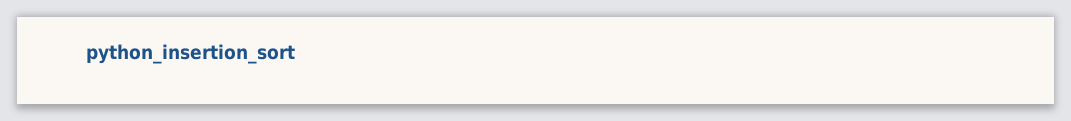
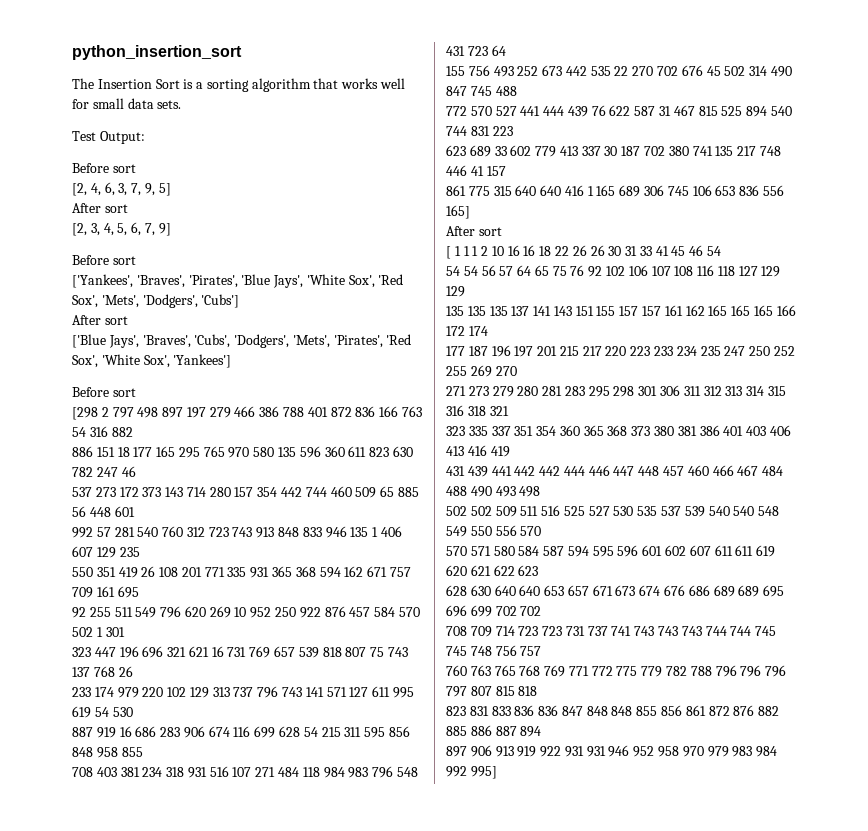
+ The Insertion Sort is a sorting algorithm that works well for small data sets.
+ Test Output:
+ Before sort
+ [2, 4, 6, 3, 7, 9, 5]
+ After sort
+ [2, 3, 4, 5, 6, 7, 9]
+ Before sort
+ ['Yankees', 'Braves', 'Pirates', 'Blue Jays', 'White Sox', 'Red Sox', 'Mets', 'Dodgers', 'Cubs']
+ After sort
+ ['Blue Jays', 'Braves', 'Cubs', 'Dodgers', 'Mets', 'Pirates', 'Red Sox', 'White Sox', 'Yankees']
+ Before sort
+ [298 2 797 498 897 197 279 466 386 788 401 872 836 166 763 54 316 882
+ 886 151 18 177 165 295 765 970 580 135 596 360 611 823 630 782 247 46
+ 537 273 172 373 143 714 280 157 354 442 744 460 509 65 885 56 448 601
+ 992 57 281 540 760 312 723 743 913 848 833 946 135 1 406 607 129 235
+ 550 351 419 26 108 201 771 335 931 365 368 594 162 671 757 709 161 695
+ 92 255 511 549 796 620 269 10 952 250 922 876 457 584 570 502 1 301
+ 323 447 196 696 321 621 16 731 769 657 539 818 807 75 743 137 768 26
+ 233 174 979 220 102 129 313 737 796 743 141 571 127 611 995 619 54 530
+ 887 919 16 686 283 906 674 116 699 628 54 215 311 595 856 848 958 855
+ 708 403 381 234 318 931 516 107 271 484 118 984 983 796 548 431 723 64
+ 155 756 493 252 673 442 535 22 270 702 676 45 502 314 490 847 745 488
+ 772 570 527 441 444 439 76 622 587 31 467 815 525 894 540 744 831 223
+ 623 689 33 602 779 413 337 30 187 702 380 741 135 217 748 446 41 157
+ 861 775 315 640 640 416 1 165 689 306 745 106 653 836 556 165]
+ After sort
+ [ 1 1 1 2 10 16 16 18 22 26 26 30 31 33 41 45 46 54
+ 54 54 56 57 64 65 75 76 92 102 106 107 108 116 118 127 129 129
+ 135 135 135 137 141 143 151 155 157 157 161 162 165 165 165 166 172 174
+ 177 187 196 197 201 215 217 220 223 233 234 235 247 250 252 255 269 270
+ 271 273 279 280 281 283 295 298 301 306 311 312 313 314 315 316 318 321
+ 323 335 337 351 354 360 365 368 373 380 381 386 401 403 406 413 416 419
+ 431 439 441 442 442 444 446 447 448 457 460 466 467 484 488 490 493 498
+ 502 502 509 511 516 525 527 530 535 537 539 540 540 548 549 550 556 570
+ 570 571 580 584 587 594 595 596 601 602 607 611 611 619 620 621 622 623
+ 628 630 640 640 653 657 671 673 674 676 686 689 689 695 696 699 702 702
+ 708 709 714 723 723 731 737 741 743 743 743 744 744 745 745 748 756 757
+ 760 763 765 768 769 771 772 775 779 782 788 796 796 796 797 807 815 818
+ 823 831 833 836 836 847 848 848 855 856 861 872 876 882 885 886 887 894
+ 897 906 913 919 922 931 931 946 952 958 970 979 983 984 992 995]

